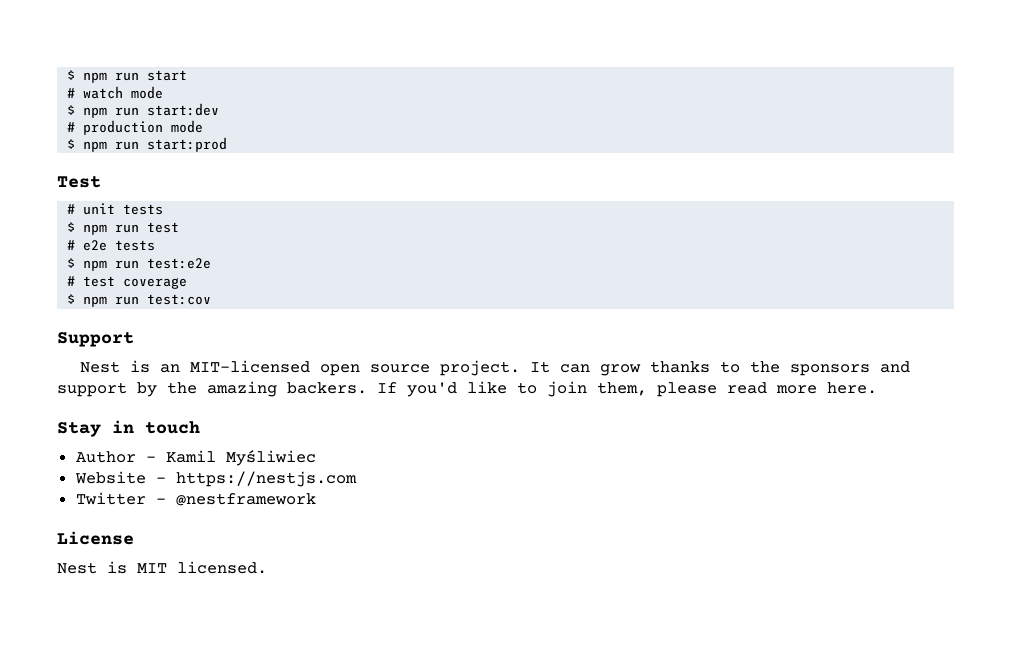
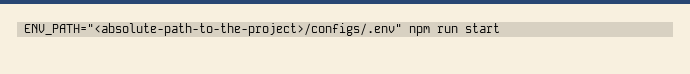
- $ npm run start
+ ENV_PATH="<absolute-path-to-the-project>/configs/.env" npm run start
- # watch mode
- $ npm run start:dev
- # production mode
- $ npm run start:prod
- Test
- # unit tests
- $ npm run test
- # e2e tests
- $ npm run test:e2e
- # test coverage
- $ npm run test:cov
- Support
- Nest is an MIT-licensed open source project. It can grow thanks to the sponsors and support by the amazing backers. If you'd like to join them, please read more here.
- Stay in touch
- Author - Kamil Myśliwiec
- Website - https://nestjs.com
- Twitter - @nestframework
- License
- Nest is MIT licensed.

